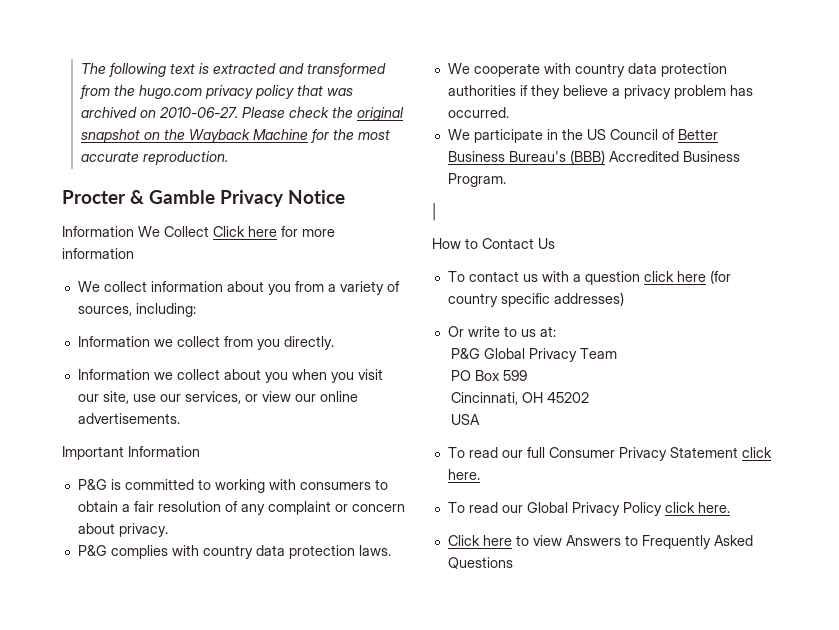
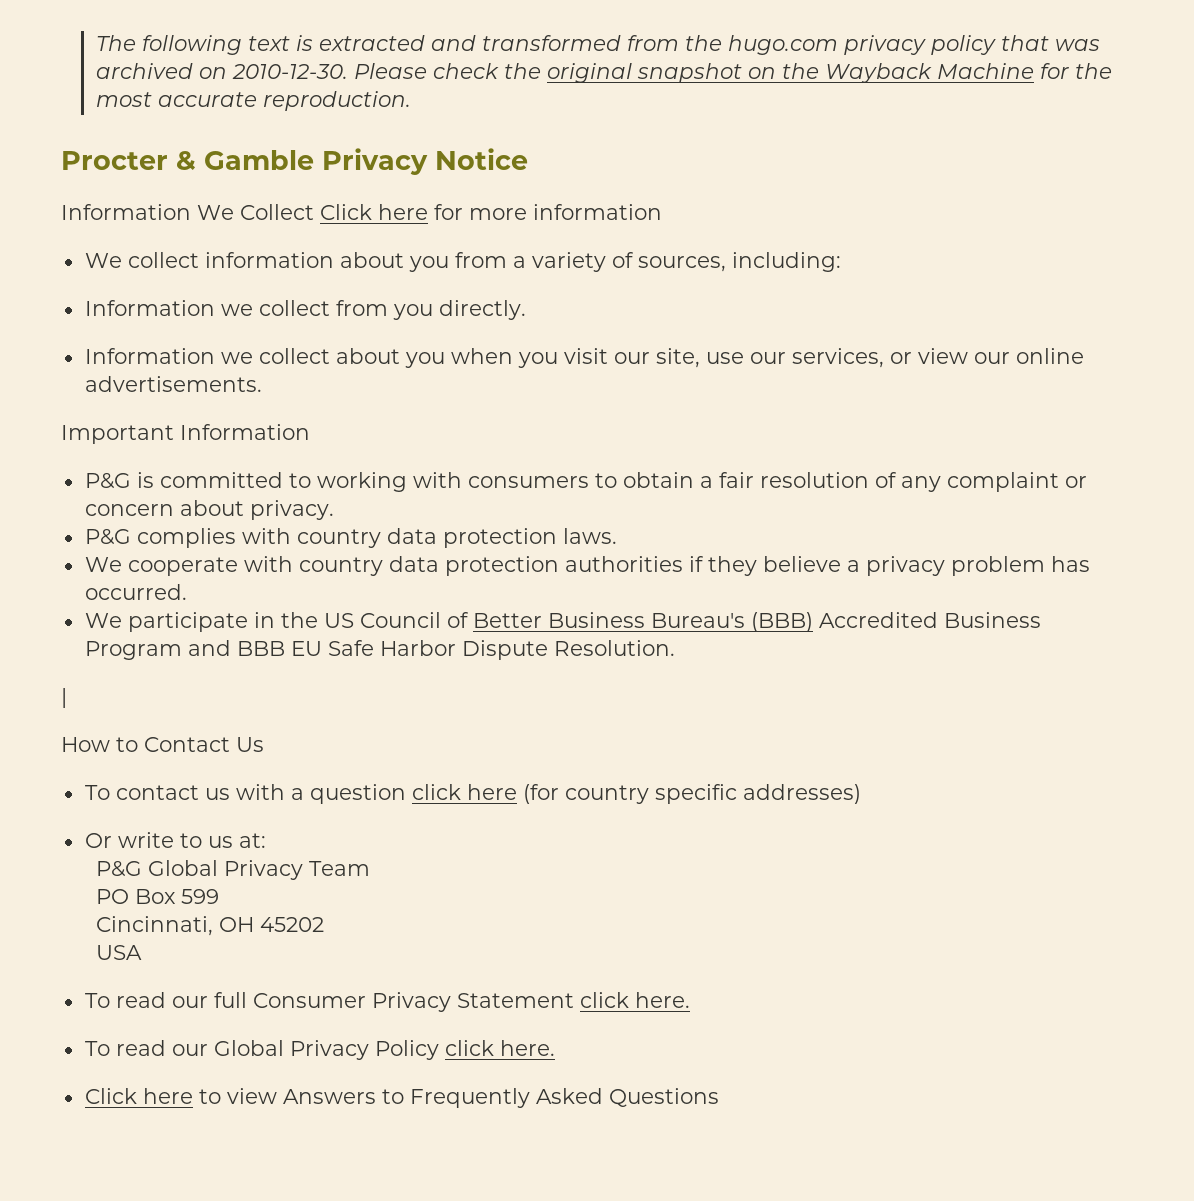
- The following text is extracted and transformed from the hugo.com privacy policy that was archived on 2010-06-27.
+ The following text is extracted and transformed from the hugo.com privacy policy that was archived on 2010-12-30.
- We participate in the US Council of Better Business Bureau's (BBB) Accredited Business Program.
+ We participate in the US Council of Better Business Bureau's (BBB) Accredited Business Program and BBB EU Safe Harbor Dispute Resolution.

